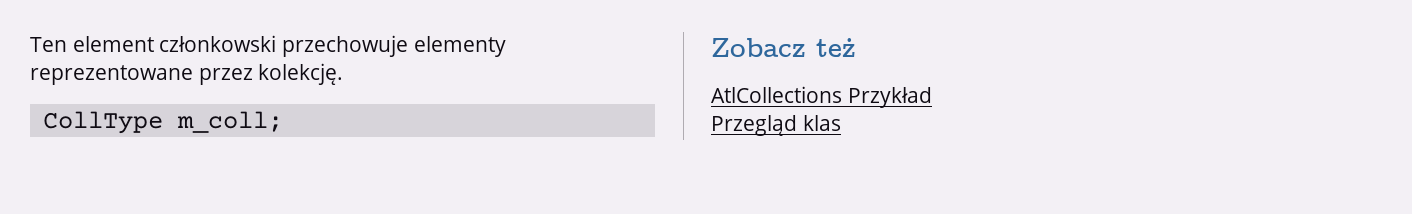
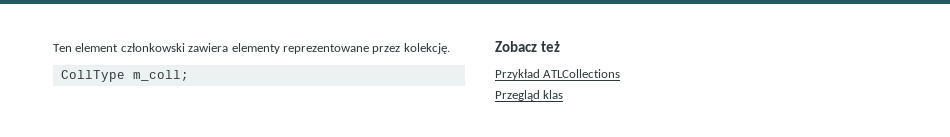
- Ten element członkowski przechowuje elementy reprezentowane przez kolekcję.
+ Ten element członkowski zawiera elementy reprezentowane przez kolekcję.
- AtlCollections Przykład
+ Przykład ATLCollections

